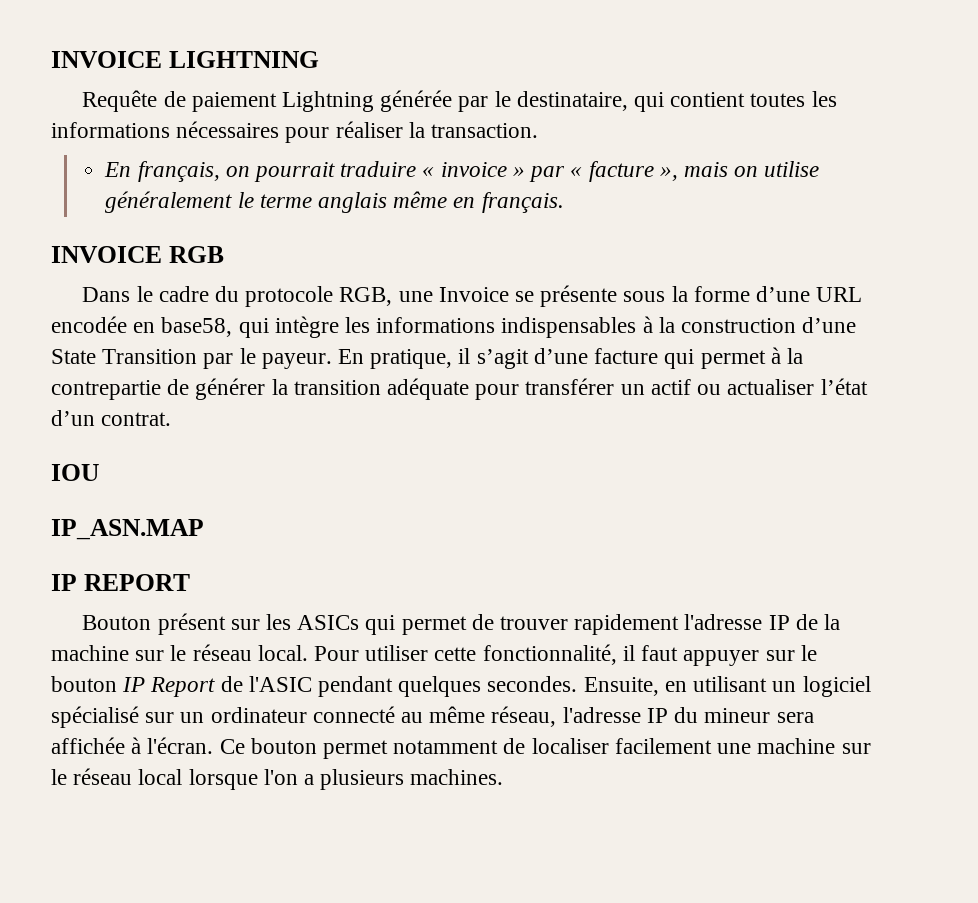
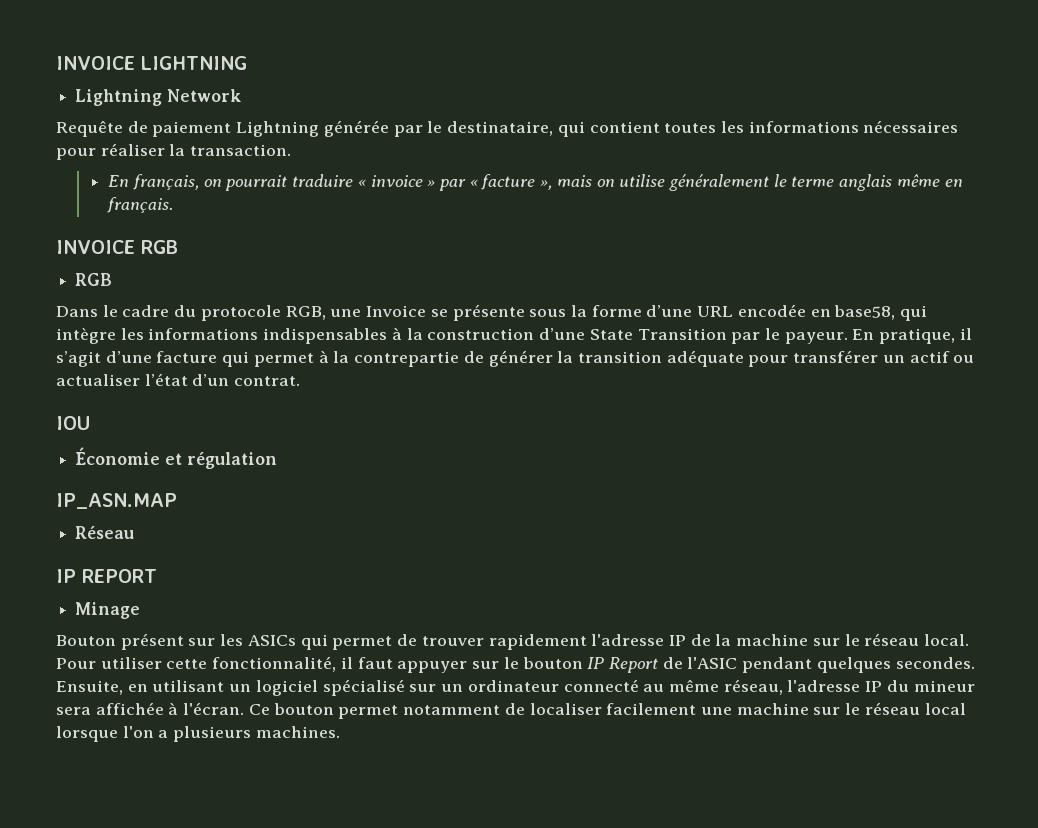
+ Lightning Network
  INVOICE RGB
+ RGB
+ Économie et régulation
+ Réseau
+ Minage

